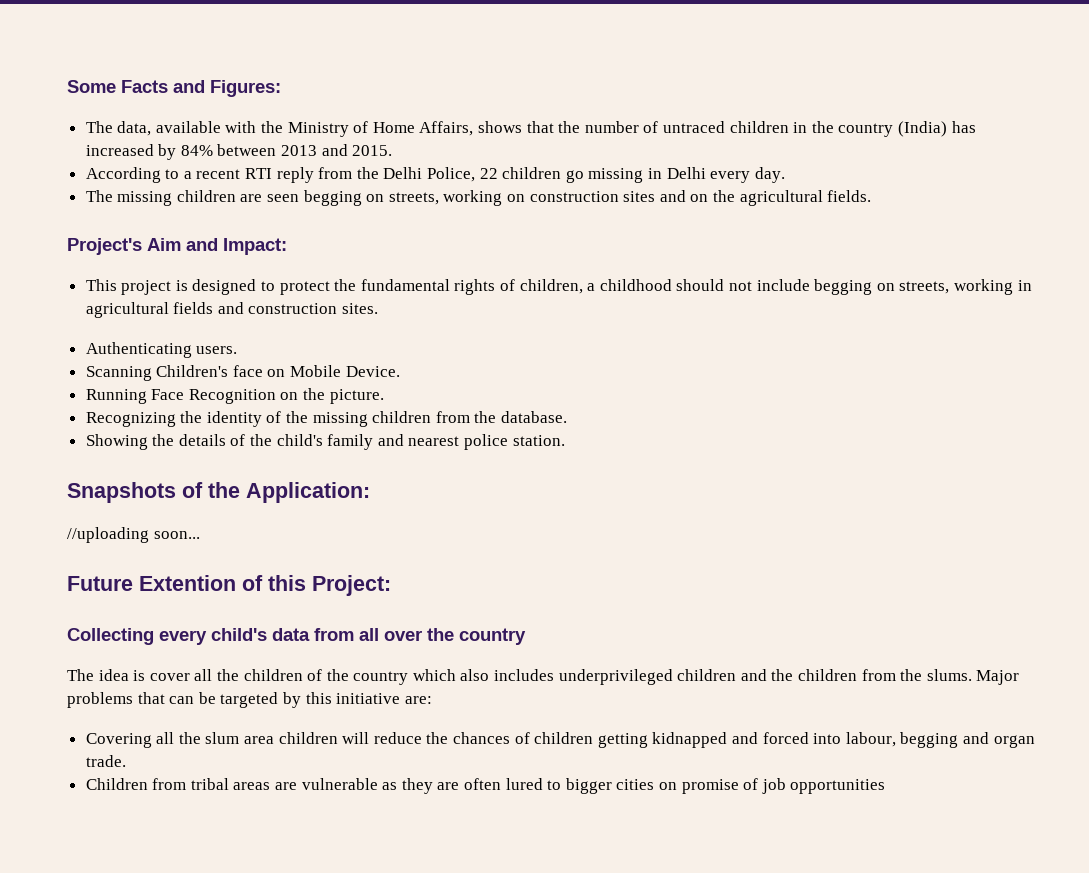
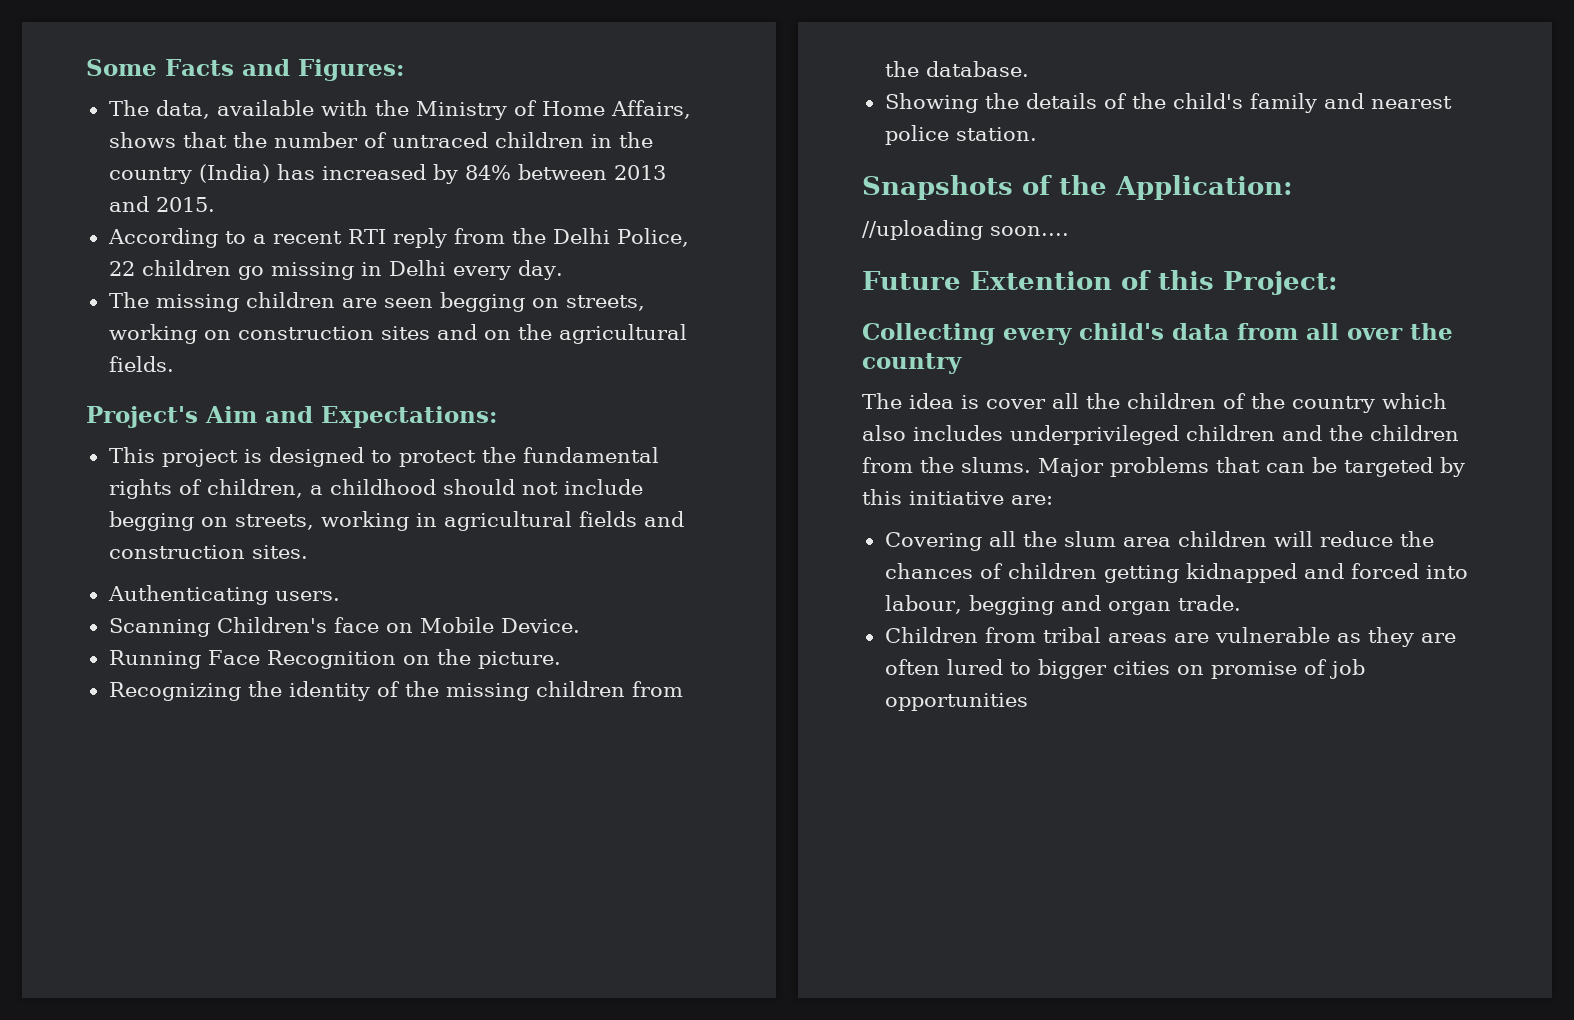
- Project's Aim and Impact:
+ Project's Aim and Expectations:
- //uploading soon...
+ //uploading soon....

